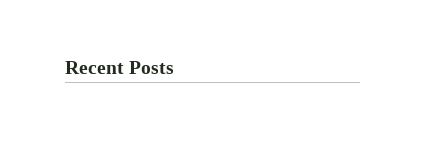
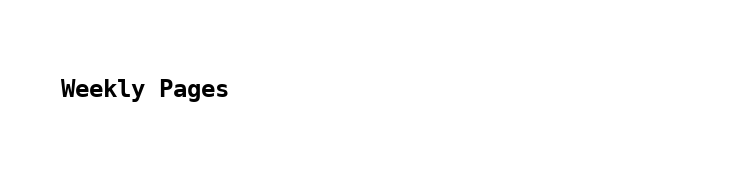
- Recent Posts
+ Weekly Pages

